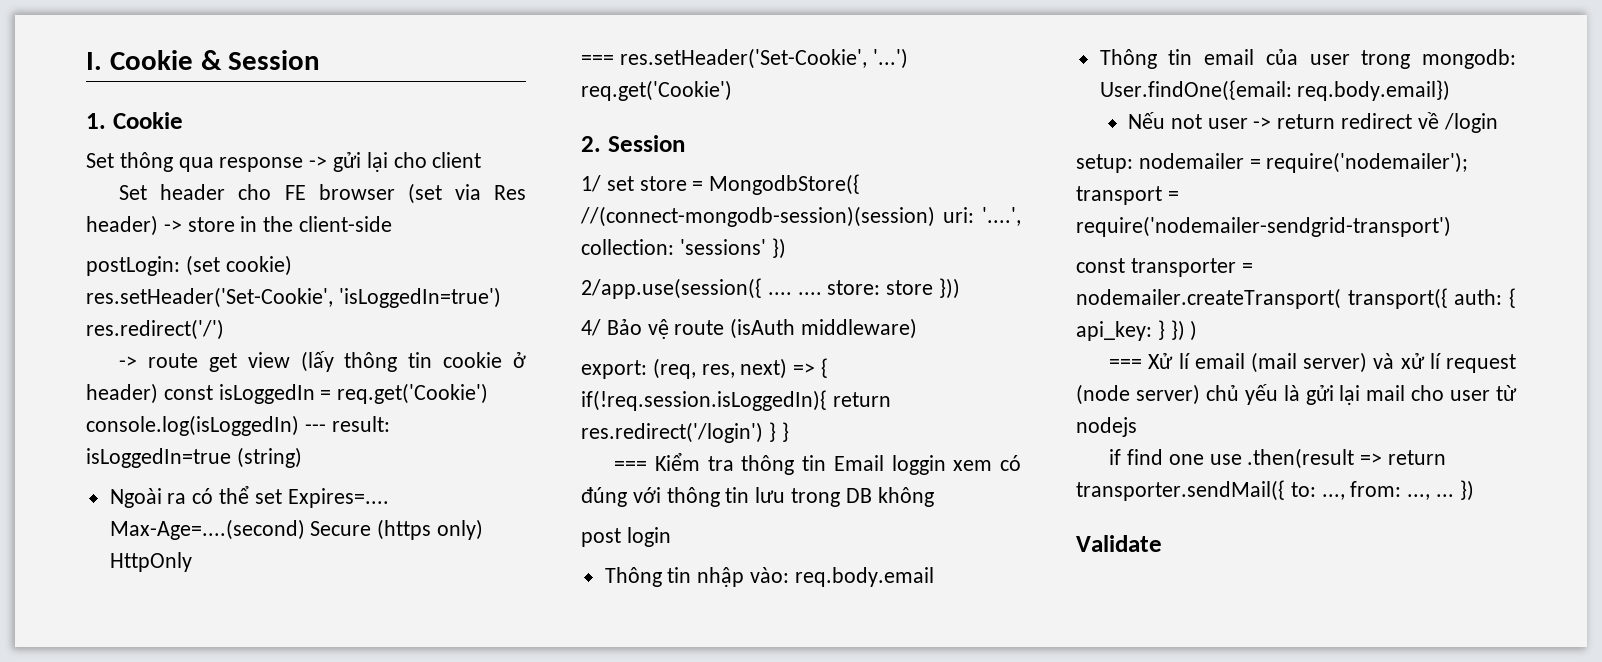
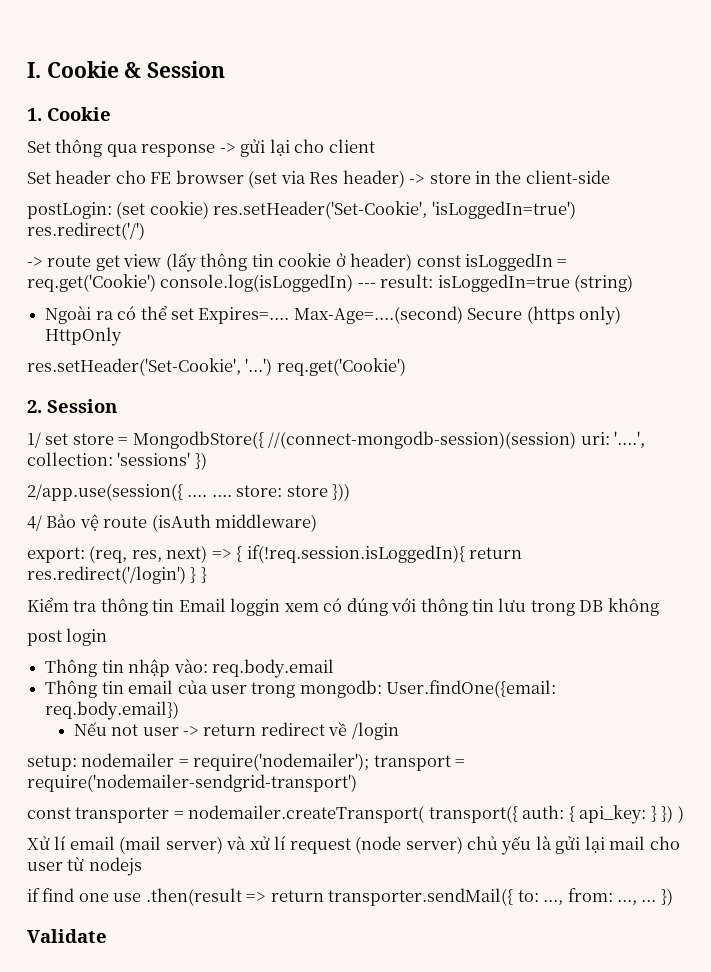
- === res.setHeader('Set-Cookie', '...') req.get('Cookie')
+ res.setHeader('Set-Cookie', '...') req.get('Cookie')
- === Kiểm tra thông tin Email loggin xem có đúng với thông tin lưu trong DB không
+ Kiểm tra thông tin Email loggin xem có đúng với thông tin lưu trong DB không
- === Xử lí email (mail server) và xử lí request (node server) chủ yếu là gửi lại mail cho user từ nodejs
+ Xử lí email (mail server) và xử lí request (node server) chủ yếu là gửi lại mail cho user từ nodejs

